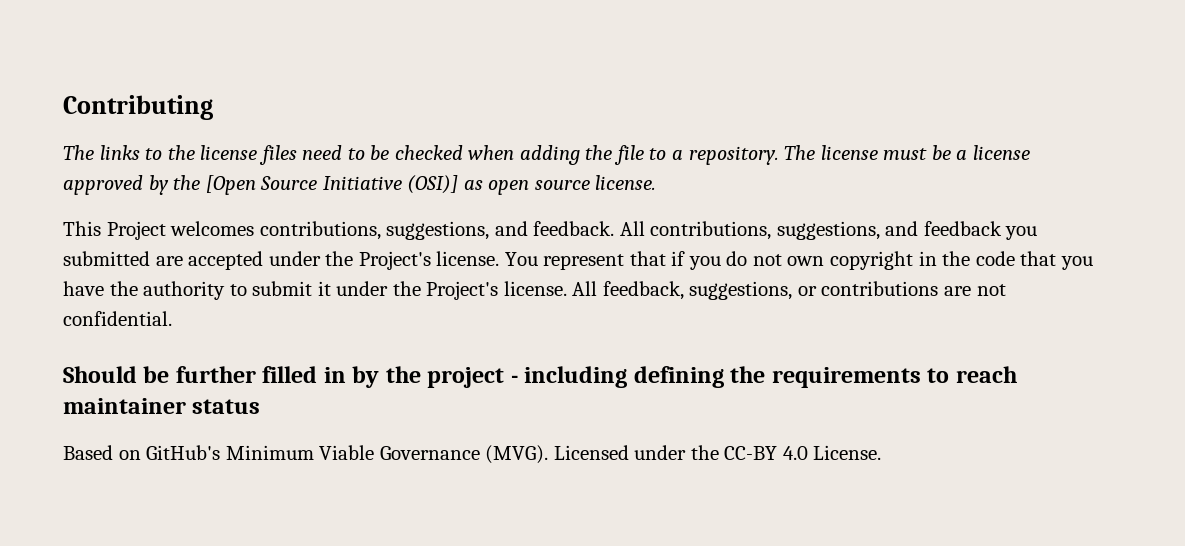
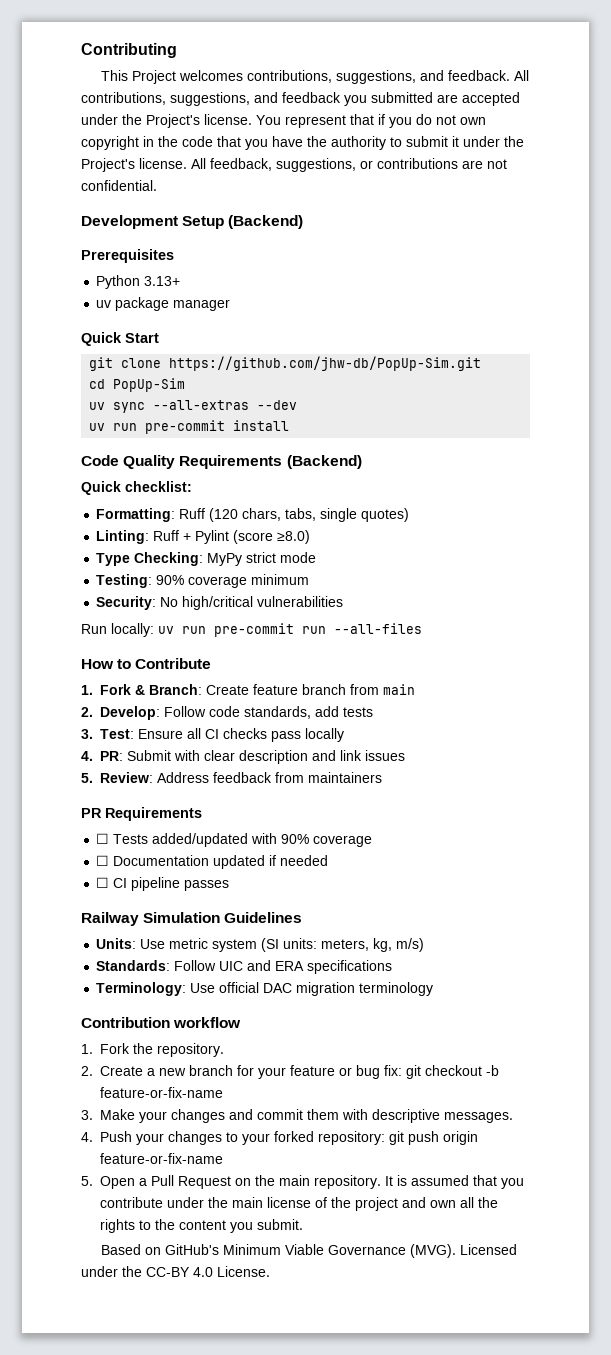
- The links to the license files need to be checked when adding the file to a repository. The license must be a license approved by the [Open Source Initiative (OSI)] as open source license.
- Should be further filled in by the project - including defining the requirements to reach maintainer status
+ Development Setup (Backend)
+ Prerequisites
+ Python 3.13+
+ uv package manager
+ Quick Start
+ git clone https://github.com/jhw-db/PopUp-Sim.git
+ cd PopUp-Sim
+ uv sync --all-extras --dev
+ uv run pre-commit install
+ Code Quality Requirements (Backend)
+ Quick checklist:
+ Formatting: Ruff (120 chars, tabs, single quotes)
+ Linting: Ruff + Pylint (score ≥8.0)
+ Type Checking: MyPy strict mode
+ Testing: 90% coverage minimum
+ Security: No high/critical vulnerabilities
+ Run locally: uv run pre-commit run --all-files
+ How to Contribute
+ 1. Fork & Branch: Create feature branch from main
+ 2. Develop: Follow code standards, add tests
+ 3. Test: Ensure all CI checks pass locally
+ 4. PR: Submit with clear description and link issues
+ 5. Review: Address feedback from maintainers
+ PR Requirements
+ ☐ Tests added/updated with 90% coverage
+ ☐ Documentation updated if needed
+ ☐ CI pipeline passes
+ Railway Simulation Guidelines
+ Units: Use metric system (SI units: meters, kg, m/s)
+ Standards: Follow UIC and ERA specifications
+ Terminology: Use official DAC migration terminology
+ Contribution workflow
+ 1. Fork the repository.
+ 2. Create a new branch for your feature or bug fix: git checkout -b feature-or-fix-name
+ 3. Make your changes and commit them with descriptive messages.
+ 4. Push your changes to your forked repository: git push origin feature-or-fix-name
+ 5. Open a Pull Request on the main repository. It is assumed that you contribute under the main license of the project and own all the rights to the content you submit.

